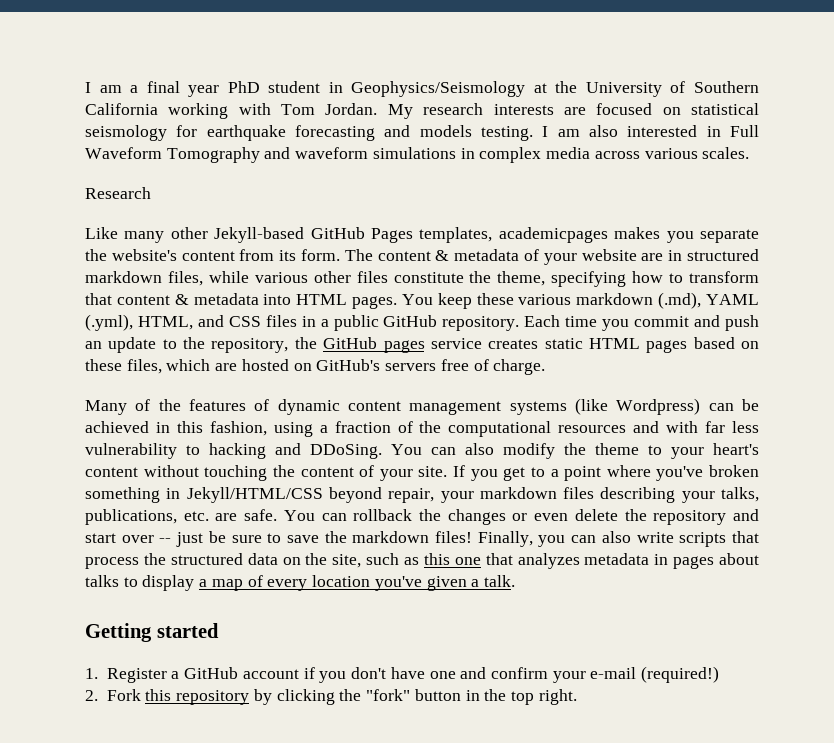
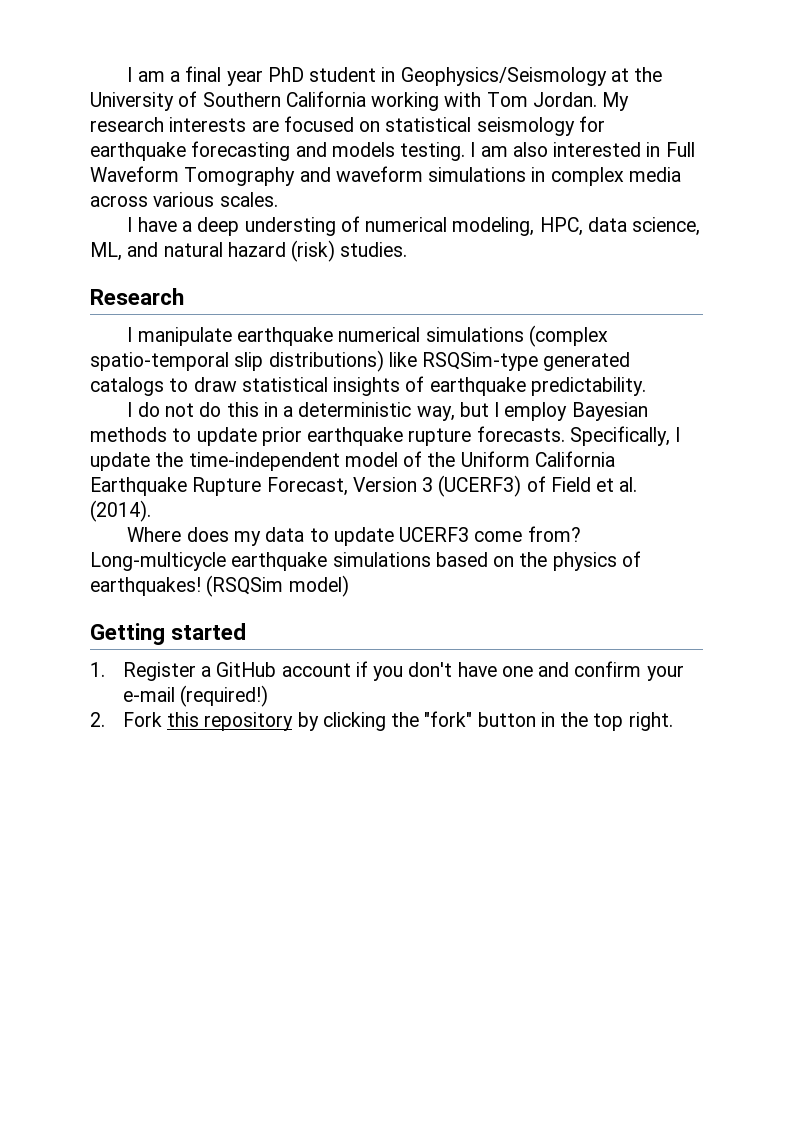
+ I have a deep understing of numerical modeling, HPC, data science, ML, and natural hazard (risk) studies.
  Research
- Like many other Jekyll-based GitHub Pages templates, academicpages makes you separate the website's content from its form. The content & metadata of your website are in structured markdown files, while various other files constitute the theme, specifying how to transform that content & metadata into HTML pages. You keep these various markdown (.md), YAML (.yml), HTML, and CSS files in a public GitHub repository. Each time you commit and push an update to the repository, the GitHub pages service creates static HTML pages based on these files, which are hosted on GitHub's servers free of charge.
- Many of the features of dynamic content management systems (like Wordpress) can be achieved in this fashion, using a fraction of the computational resources and with far less vulnerability to hacking and DDoSing. You can also modify the theme to your heart's content without touching the content of your site. If you get to a point where you've broken something in Jekyll/HTML/CSS beyond repair, your markdown files describing your talks, publications, etc. are safe. You can rollback the changes or even delete the repository and start over -- just be sure to save the markdown files! Finally, you can also write scripts that process the structured data on the site, such as this one that analyzes metadata in pages about talks to display a map of every location you've given a talk.
+ I manipulate earthquake numerical simulations (complex spatio-temporal slip distributions) like RSQSim-type generated catalogs to draw statistical insights of earthquake predictability.
+ I do not do this in a deterministic way, but I employ Bayesian methods to update prior earthquake rupture forecasts. Specifically, I update the time-independent model of the Uniform California Earthquake Rupture Forecast, Version 3 (UCERF3) of Field et al. (2014).
+ Where does my data to update UCERF3 come from? Long-multicycle earthquake simulations based on the physics of earthquakes! (RSQSim model)

